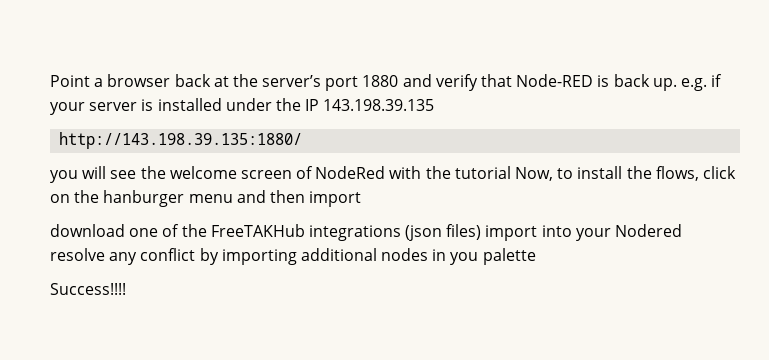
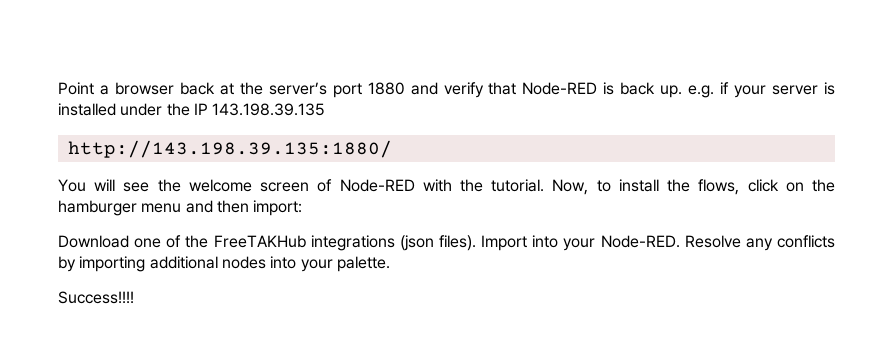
- you will see the welcome screen of NodeRed with the tutorial Now, to install the flows, click on the hanburger menu and then import
- download one of the FreeTAKHub integrations (json files) import into your Nodered resolve any conflict by importing additional nodes in you palette
+ You will see the welcome screen of Node-RED with the tutorial. Now, to install the flows, click on the hamburger menu and then import:
+ Download one of the FreeTAKHub integrations (json files). Import into your Node-RED. Resolve any conflicts by importing additional nodes into your palette.

